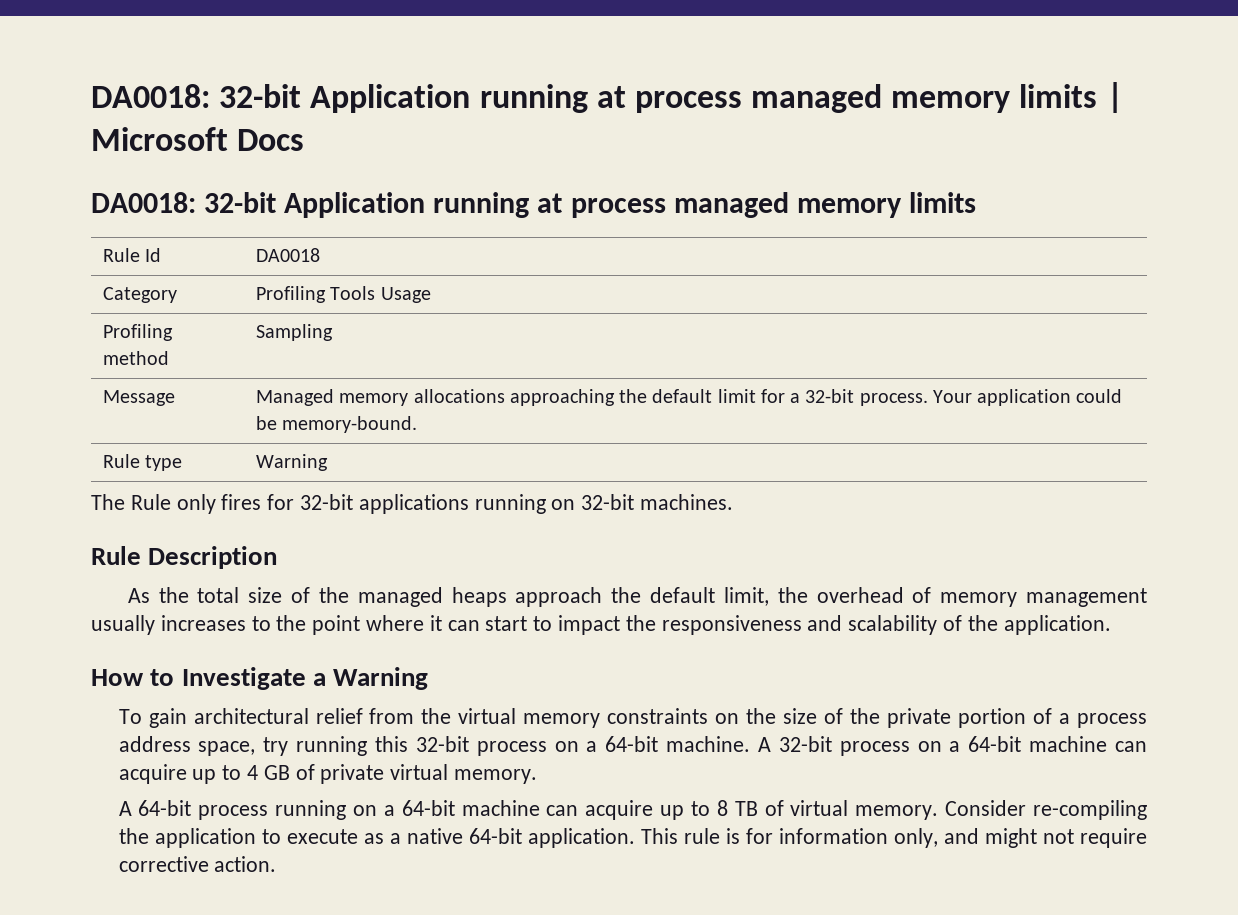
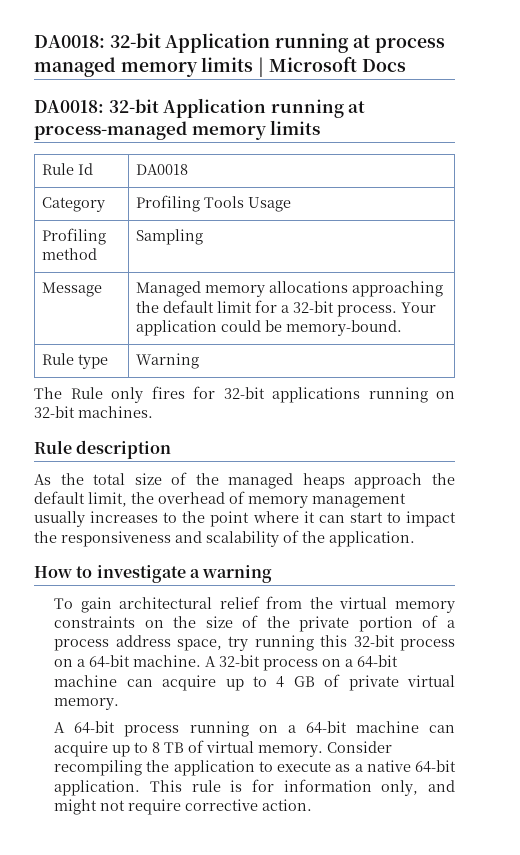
  DA0018: 32-bit Application running at process managed memory limits | Microsoft Docs
- DA0018: 32-bit Application running at process managed memory limits
+ DA0018: 32-bit Application running at process-managed memory limits
- Rule Description
+ Rule description
- How to Investigate a Warning
+ How to investigate a warning
- Consider re-compiling the application to execute as a native 64-bit application.
+ Consider recompiling the application to execute as a native 64-bit application.

